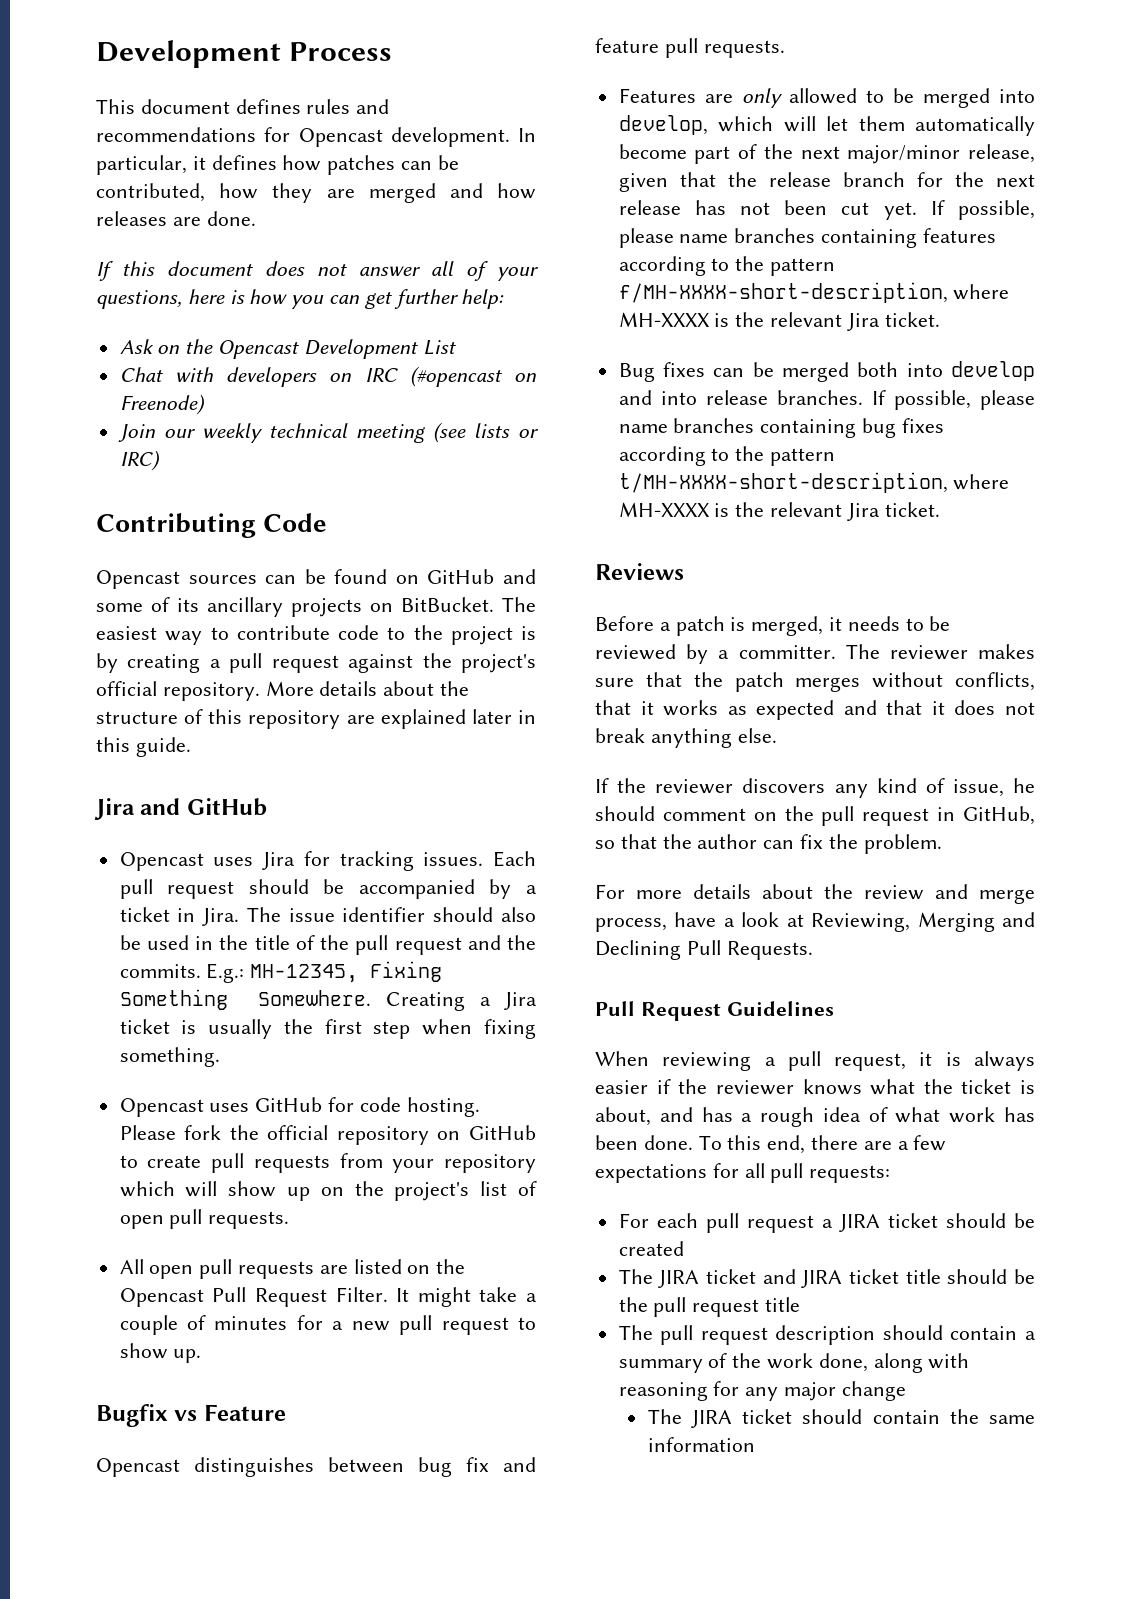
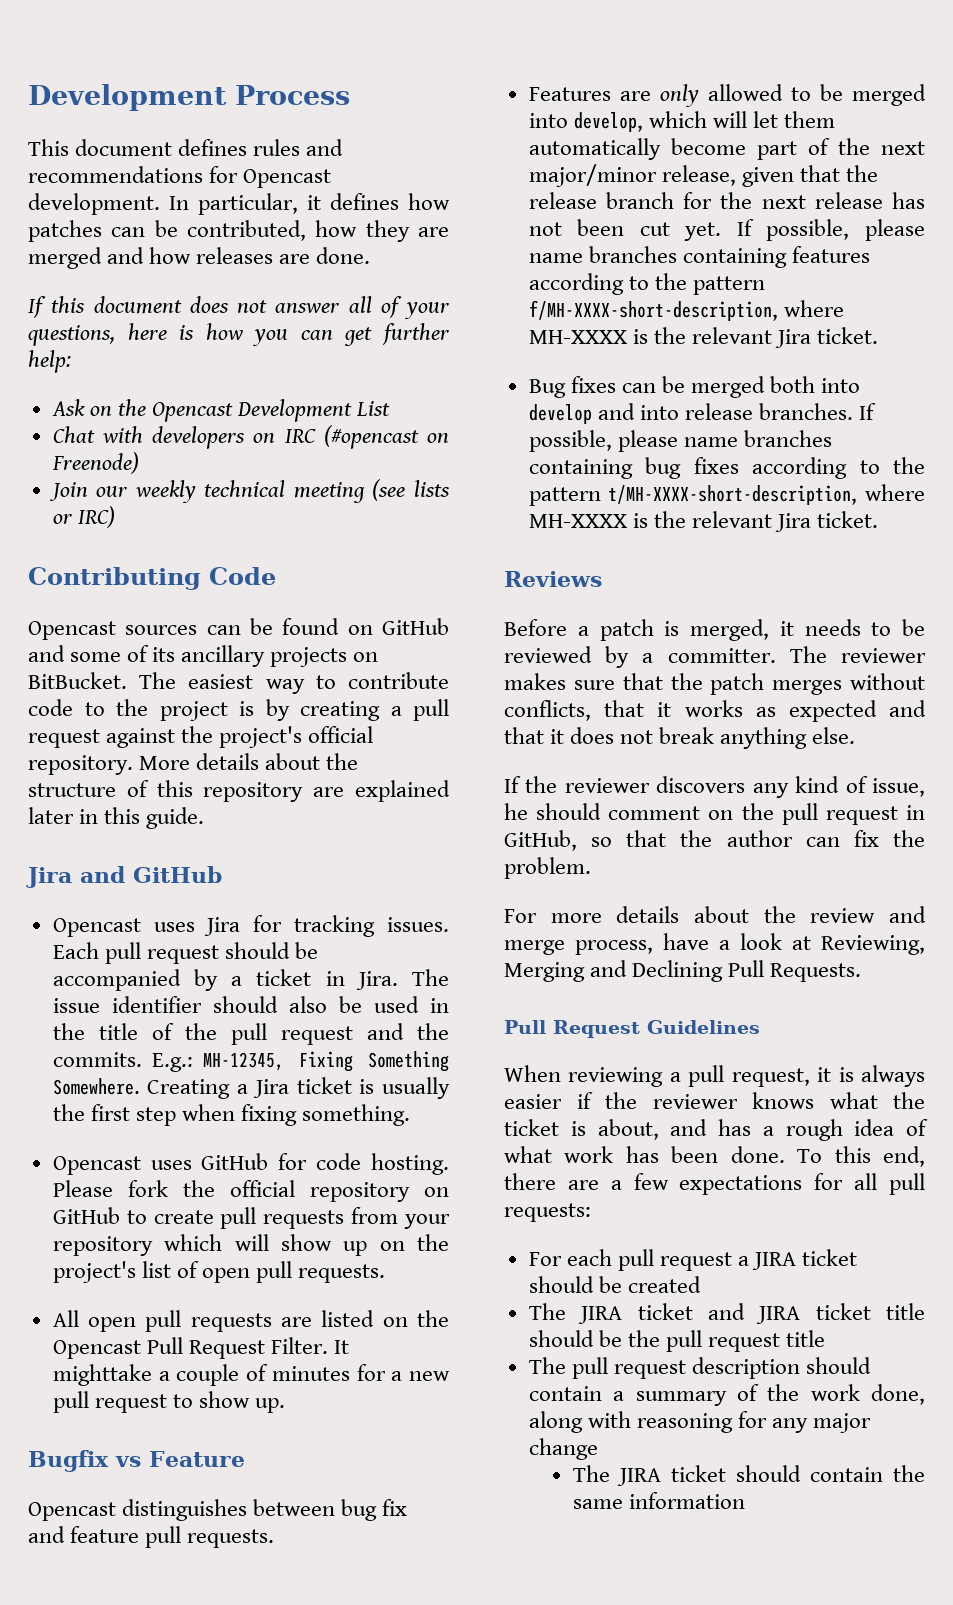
- It might take a couple of minutes for a new pull request to show up.
+ It mighttake a couple of minutes for a new pull request to show up.

